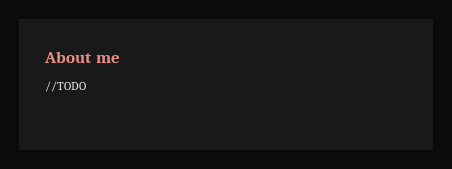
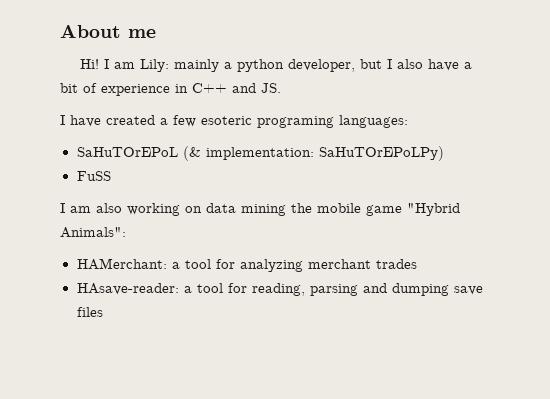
- //TODO
+ Hi! I am Lily: mainly a python developer, but I also have a bit of experience in C++ and JS.
+ I have created a few esoteric programing languages:
+ SaHuTOrEPoL (& implementation: SaHuTOrEPoLPy)
+ FuSS
+ I am also working on data mining the mobile game "Hybrid Animals":
+ HAMerchant: a tool for analyzing merchant trades
+ HAsave-reader: a tool for reading, parsing and dumping save files

